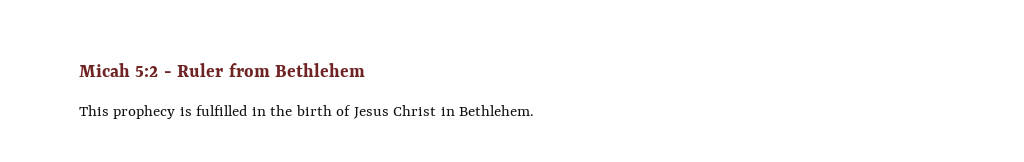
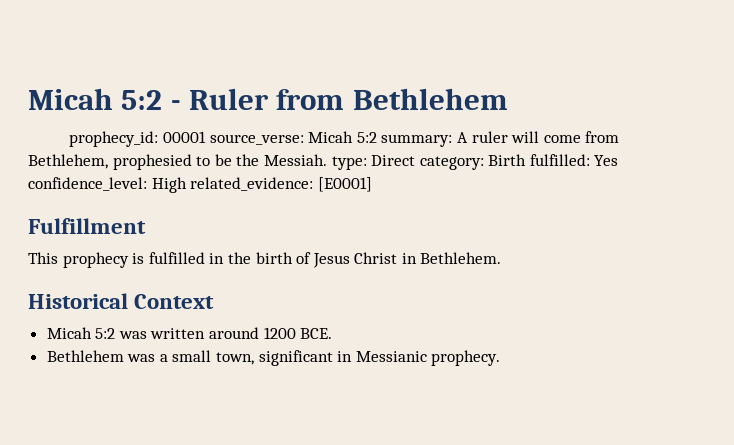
+ prophecy_id: 00001 source_verse: Micah 5:2 summary: A ruler will come from Bethlehem, prophesied to be the Messiah. type: Direct category: Birth fulfilled: Yes confidence_level: High related_evidence: [E0001]
+ Fulfillment
+ Historical Context
+ Micah 5:2 was written around 1200 BCE.
+ Bethlehem was a small town, significant in Messianic prophecy.

